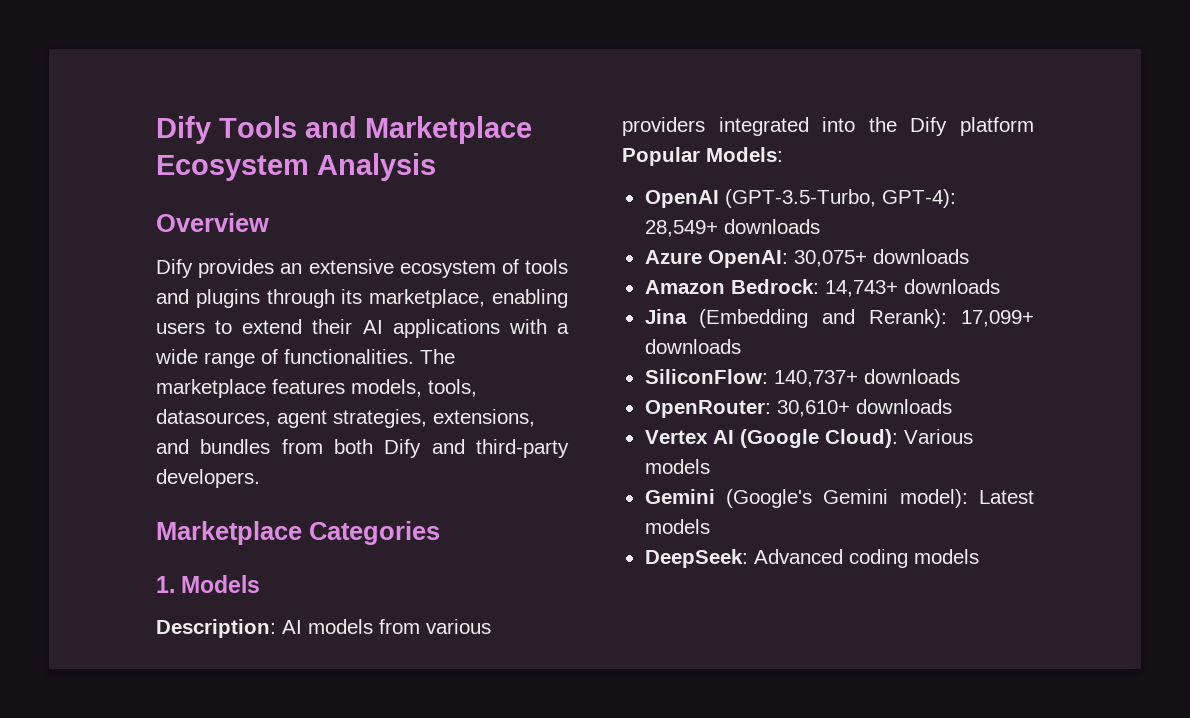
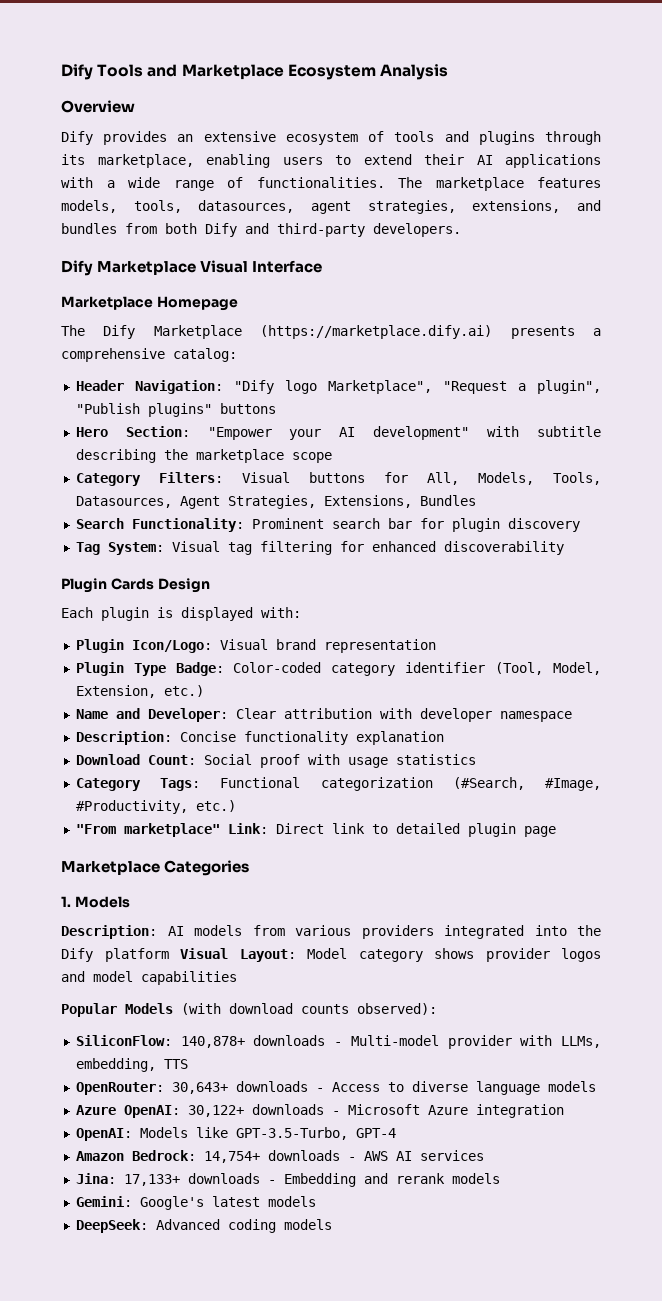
+ Dify Marketplace Visual Interface
+ Marketplace Homepage
+ The Dify Marketplace (https://marketplace.dify.ai) presents a comprehensive catalog:
+ Header Navigation: "Dify logo Marketplace", "Request a plugin", "Publish plugins" buttons
+ Hero Section: "Empower your AI development" with subtitle describing the marketplace scope
+ Category Filters: Visual buttons for All, Models, Tools, Datasources, Agent Strategies, Extensions, Bundles
+ Search Functionality: Prominent search bar for plugin discovery
+ Tag System: Visual tag filtering for enhanced discoverability
+ Plugin Cards Design
+ Each plugin is displayed with:
+ Plugin Icon/Logo: Visual brand representation
+ Plugin Type Badge: Color-coded category identifier (Tool, Model, Extension, etc.)
+ Name and Developer: Clear attribution with developer namespace
+ Description: Concise functionality explanation
+ Download Count: Social proof with usage statistics
+ Category Tags: Functional categorization (#Search, #Image, #Productivity, etc.)
+ "From marketplace" Link: Direct link to detailed plugin page
- Description: AI models from various providers integrated into the Dify platform Popular Models:
- OpenAI (GPT-3.5-Turbo, GPT-4): 28,549+ downloads
+ Description: AI models from various providers integrated into the Dify platform Visual Layout: Model category shows provider logos and model capabilities
+ Popular Models (with download counts observed):
+ SiliconFlow: 140,878+ downloads - Multi-model provider with LLMs, embedding, TTS
+ OpenRouter: 30,643+ downloads - Access to diverse language models
- Azure OpenAI: 30,075+ downloads
+ Azure OpenAI: 30,122+ downloads - Microsoft Azure integration
+ OpenAI: Models like GPT-3.5-Turbo, GPT-4
- Amazon Bedrock: 14,743+ downloads
- Jina (Embedding and Rerank): 17,099+ downloads
- SiliconFlow: 140,737+ downloads
- OpenRouter: 30,610+ downloads
- Vertex AI (Google Cloud): Various models
- Gemini (Google's Gemini model): Latest models
+ Amazon Bedrock: 14,754+ downloads - AWS AI services
+ Jina: 17,133+ downloads - Embedding and rerank models
+ Gemini: Google's latest models

